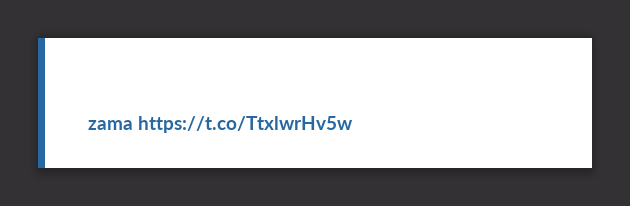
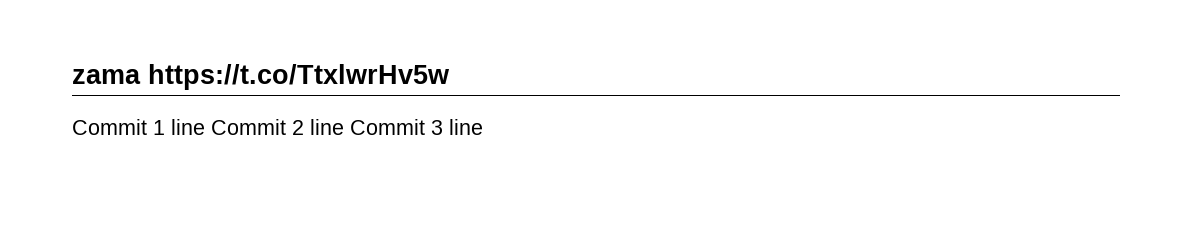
+ Commit 1 line Commit 2 line Commit 3 line

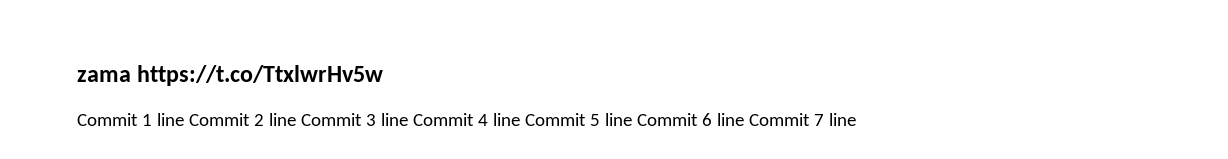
- Commit 1 line Commit 2 line Commit 3 line
+ Commit 1 line Commit 2 line Commit 3 line Commit 4 line Commit 5 line Commit 6 line Commit 7 line

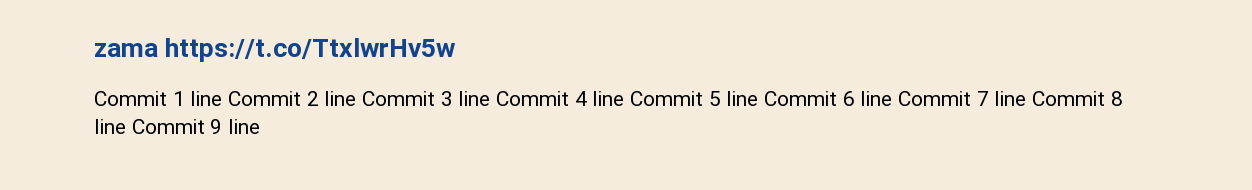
- Commit 1 line Commit 2 line Commit 3 line Commit 4 line Commit 5 line Commit 6 line Commit 7 line
+ Commit 1 line Commit 2 line Commit 3 line Commit 4 line Commit 5 line Commit 6 line Commit 7 line Commit 8 line Commit 9 line

